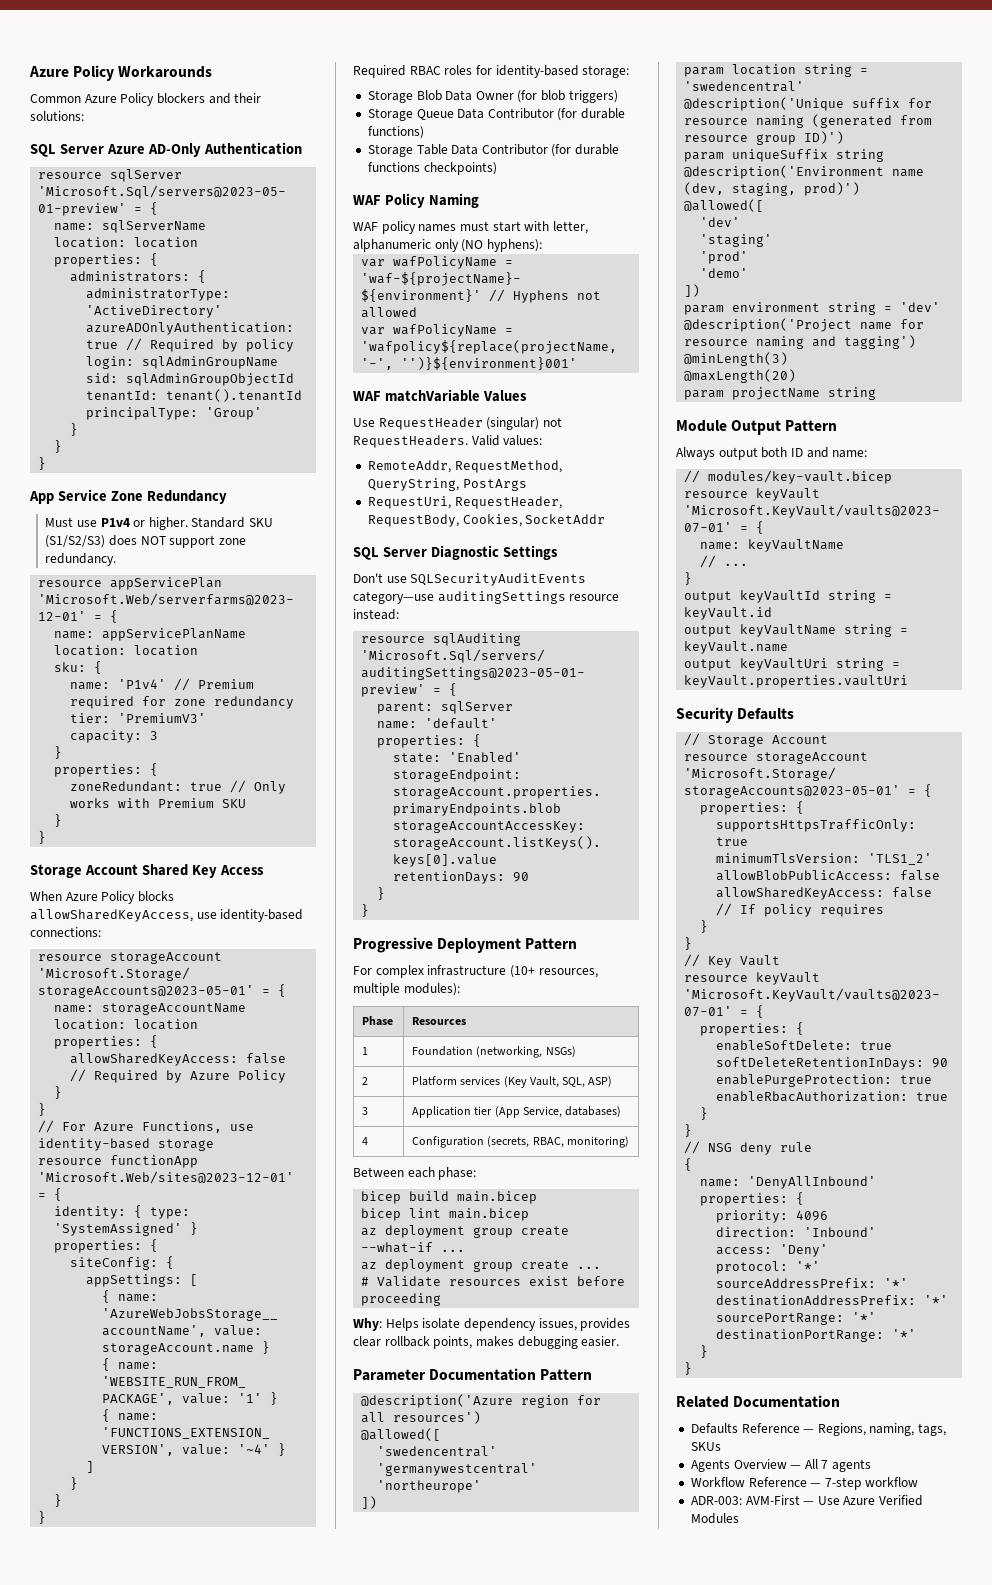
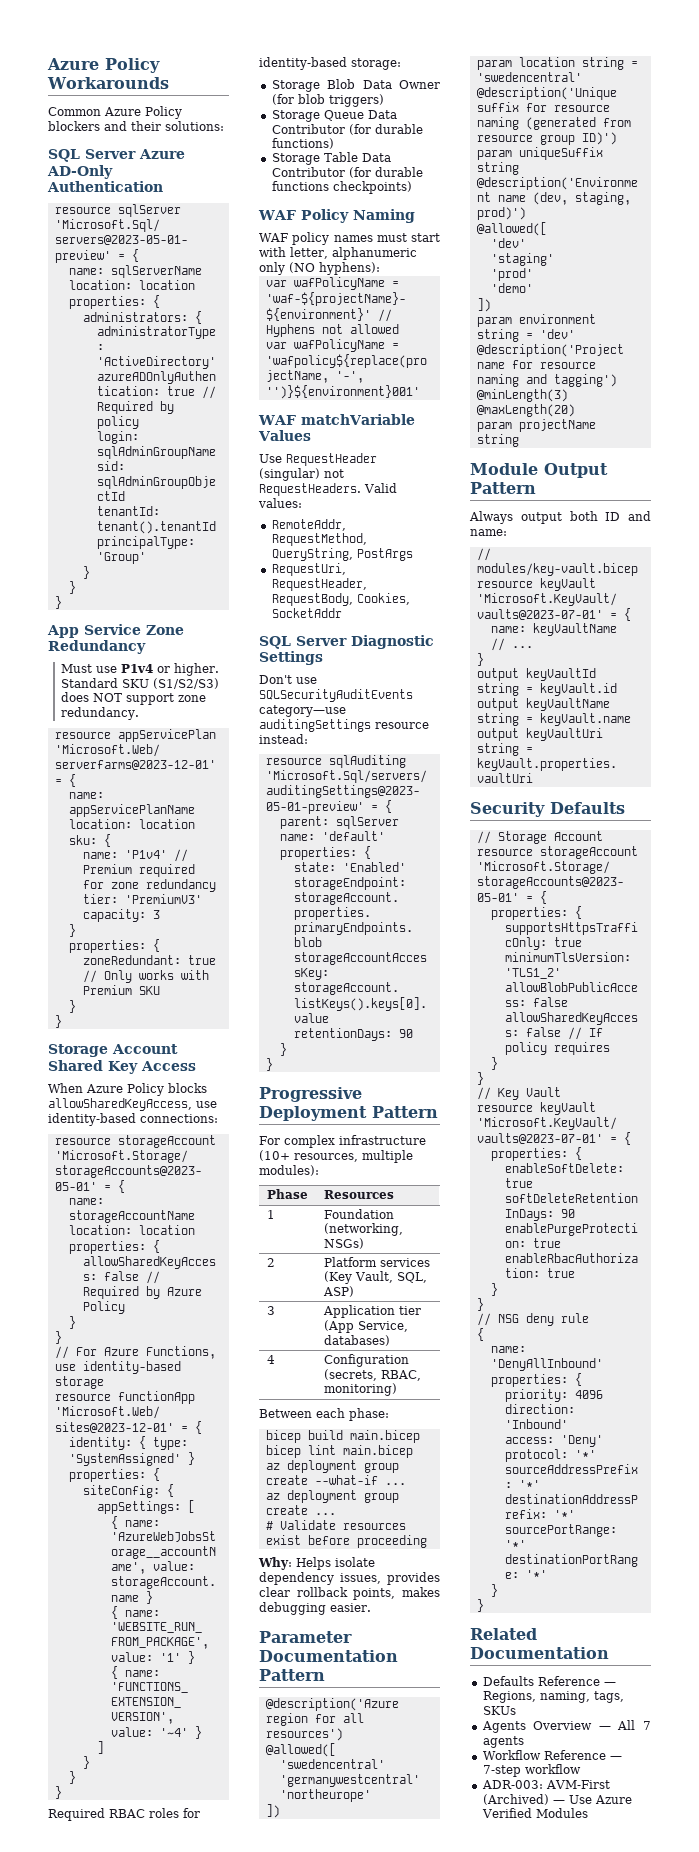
- ADR-003: AVM-First — Use Azure Verified Modules
+ ADR-003: AVM-First (Archived) — Use Azure Verified Modules

